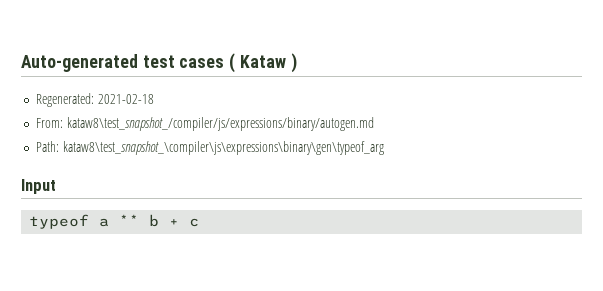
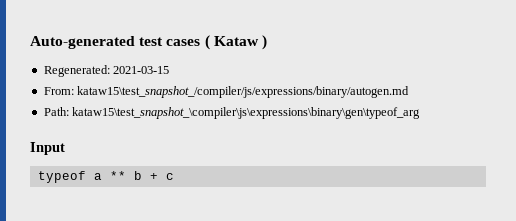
- Regenerated: 2021-02-18
+ Regenerated: 2021-03-15
- From: kataw8\test_snapshot_/compiler/js/expressions/binary/autogen.md
+ From: kataw15\test_snapshot_/compiler/js/expressions/binary/autogen.md
- Path: kataw8\test_snapshot_\compiler\js\expressions\binary\gen\typeof_arg
+ Path: kataw15\test_snapshot_\compiler\js\expressions\binary\gen\typeof_arg

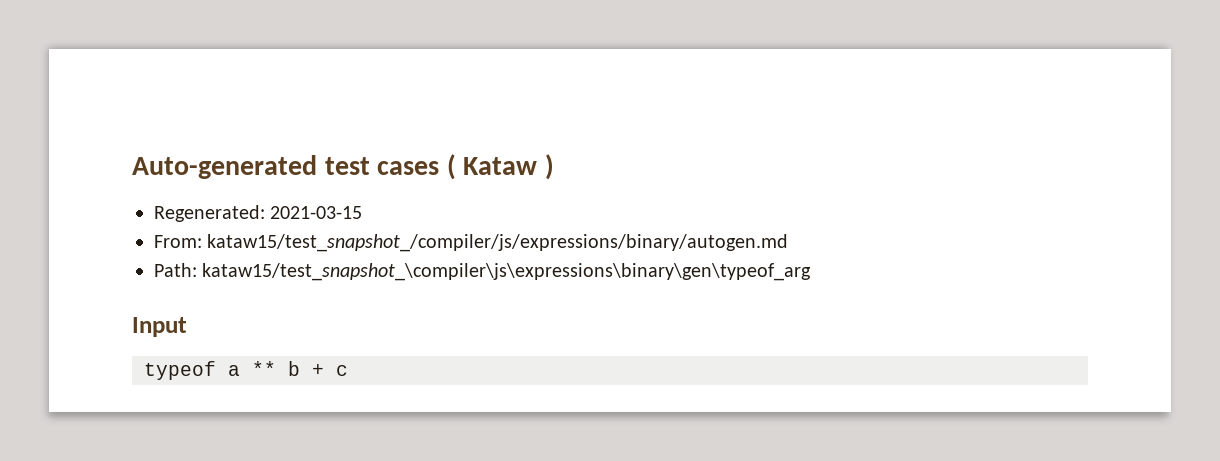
- From: kataw15\test_snapshot_/compiler/js/expressions/binary/autogen.md
+ From: kataw15/test_snapshot_/compiler/js/expressions/binary/autogen.md
- Path: kataw15\test_snapshot_\compiler\js\expressions\binary\gen\typeof_arg
+ Path: kataw15/test_snapshot_\compiler\js\expressions\binary\gen\typeof_arg

